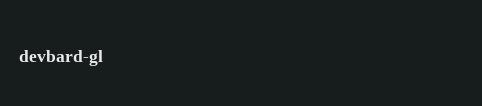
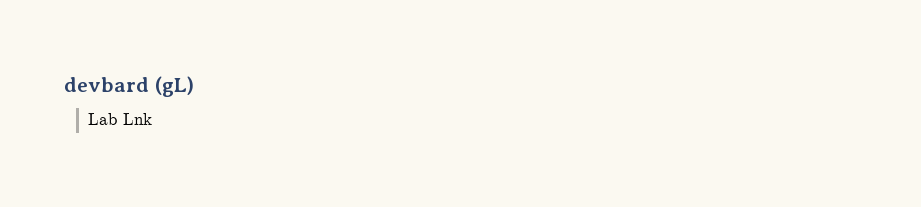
- devbard-gl
+ devbard (gL)
+ Lab Lnk

